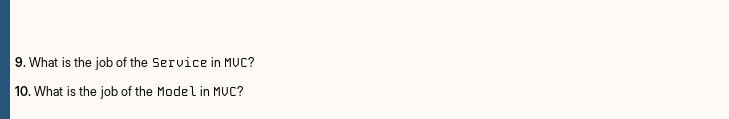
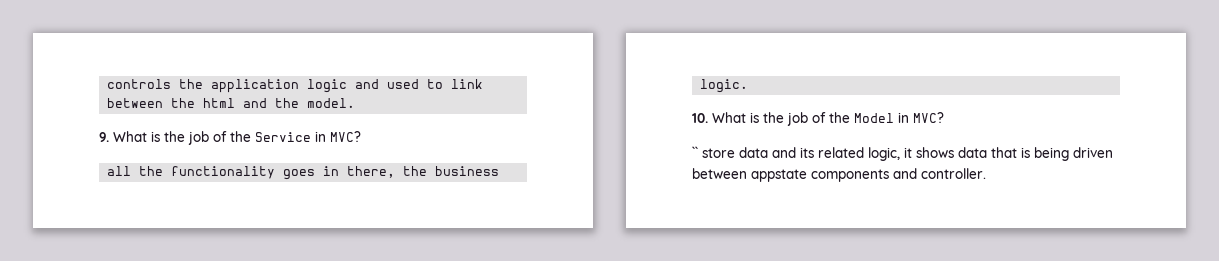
+ controls the application logic and used to link between the html and the model.
+ all the functionality goes in there, the business logic.
+ `` store data and its related logic, it shows data that is being driven between appstate components and controller.

